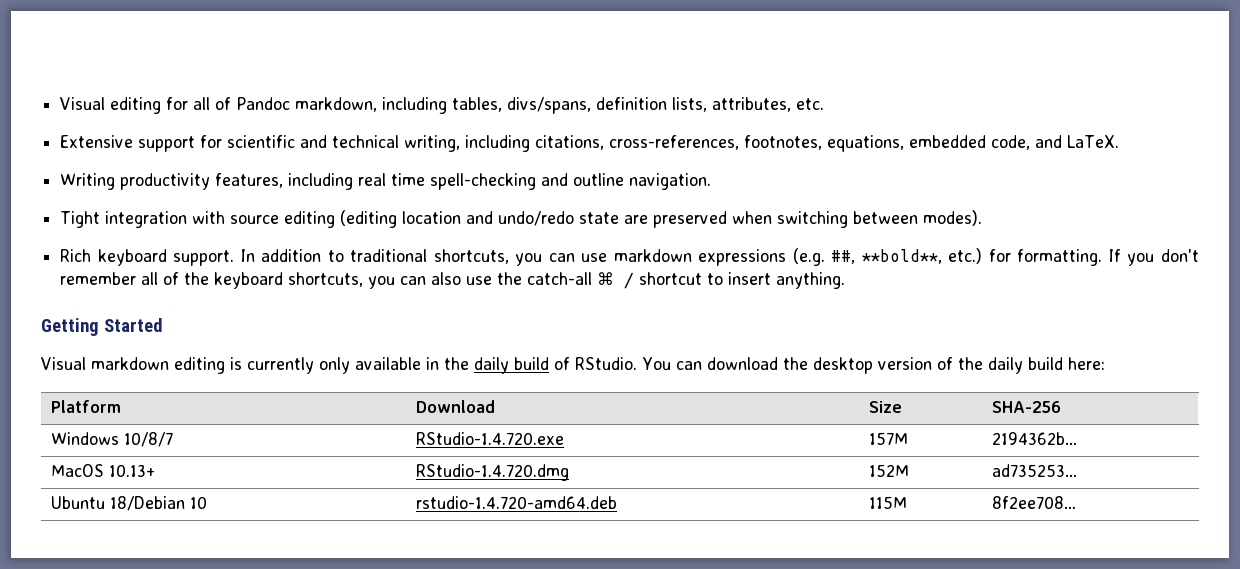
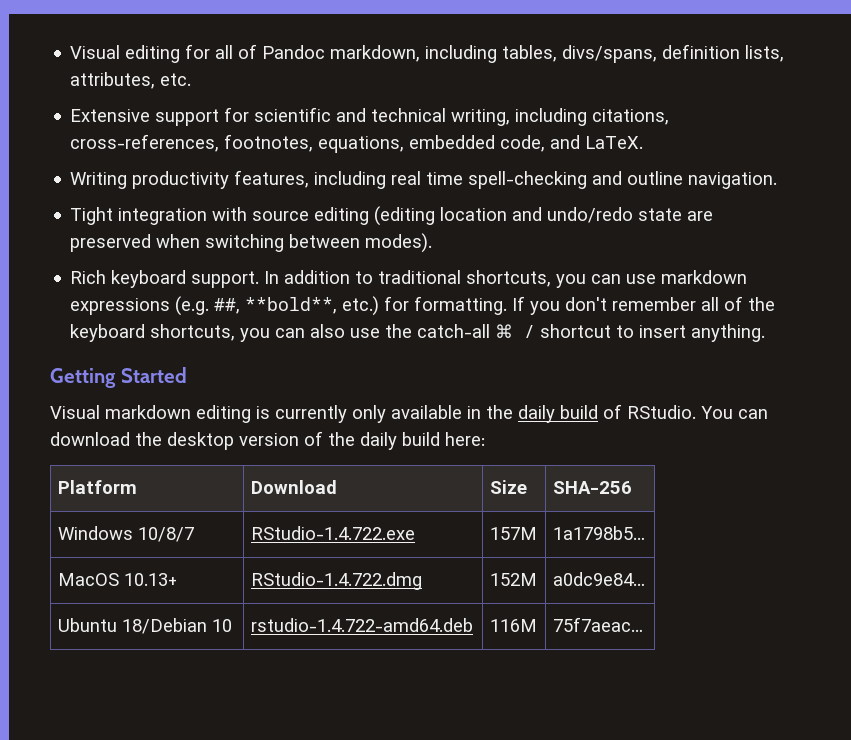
- Windows 10/8/7 | RStudio-1.4.720.exe | 157M | 2194362b…
+ Windows 10/8/7 | RStudio-1.4.722.exe | 157M | 1a1798b5…
- MacOS 10.13+ | RStudio-1.4.720.dmg | 152M | ad735253…
+ MacOS 10.13+ | RStudio-1.4.722.dmg | 152M | a0dc9e84…
- Ubuntu 18/Debian 10 | rstudio-1.4.720-amd64.deb | 115M | 8f2ee708…
+ Ubuntu 18/Debian 10 | rstudio-1.4.722-amd64.deb | 116M | 75f7aeac…

